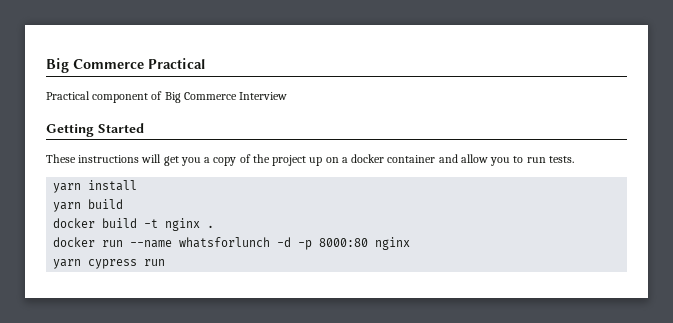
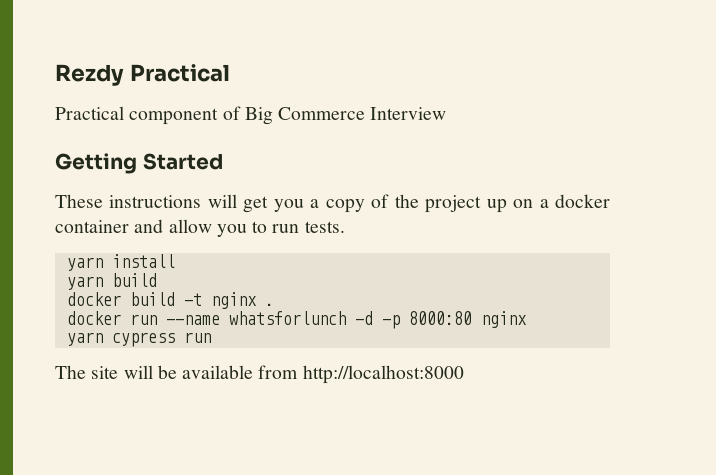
- Big Commerce Practical
+ Rezdy Practical
+ The site will be available from http://localhost:8000

